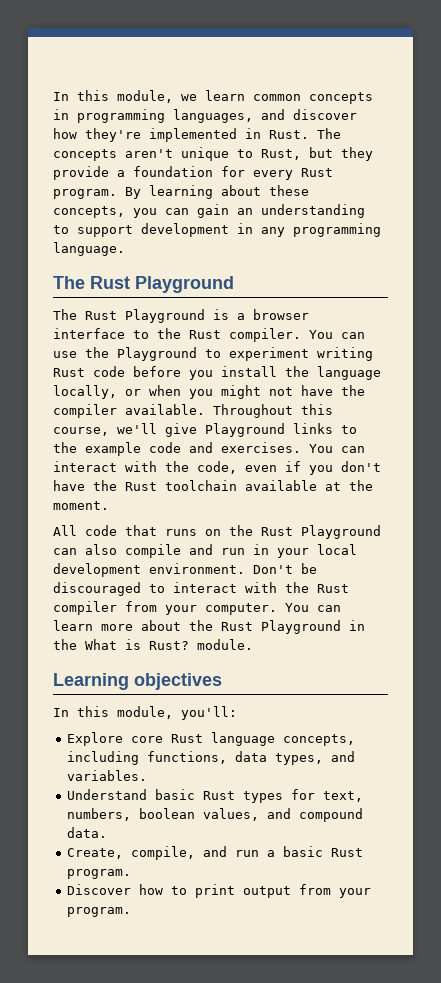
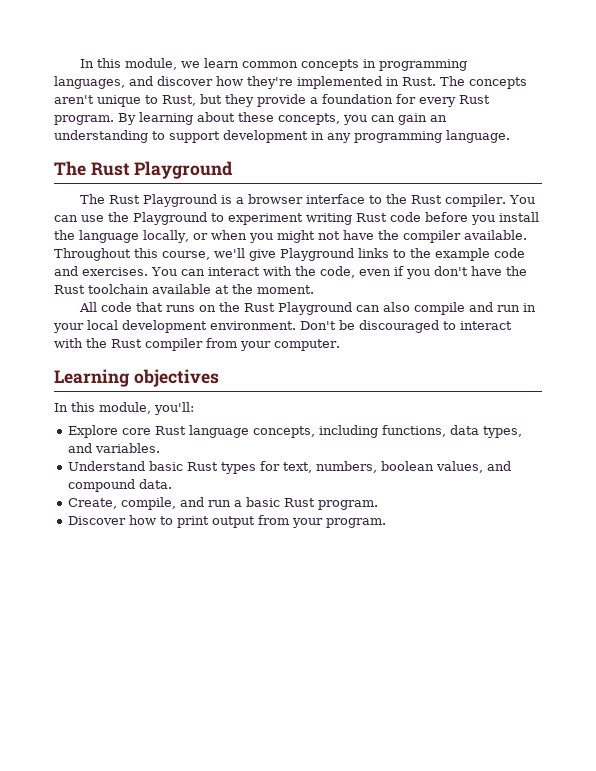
- You can learn more about the Rust Playground in the What is Rust? module.

